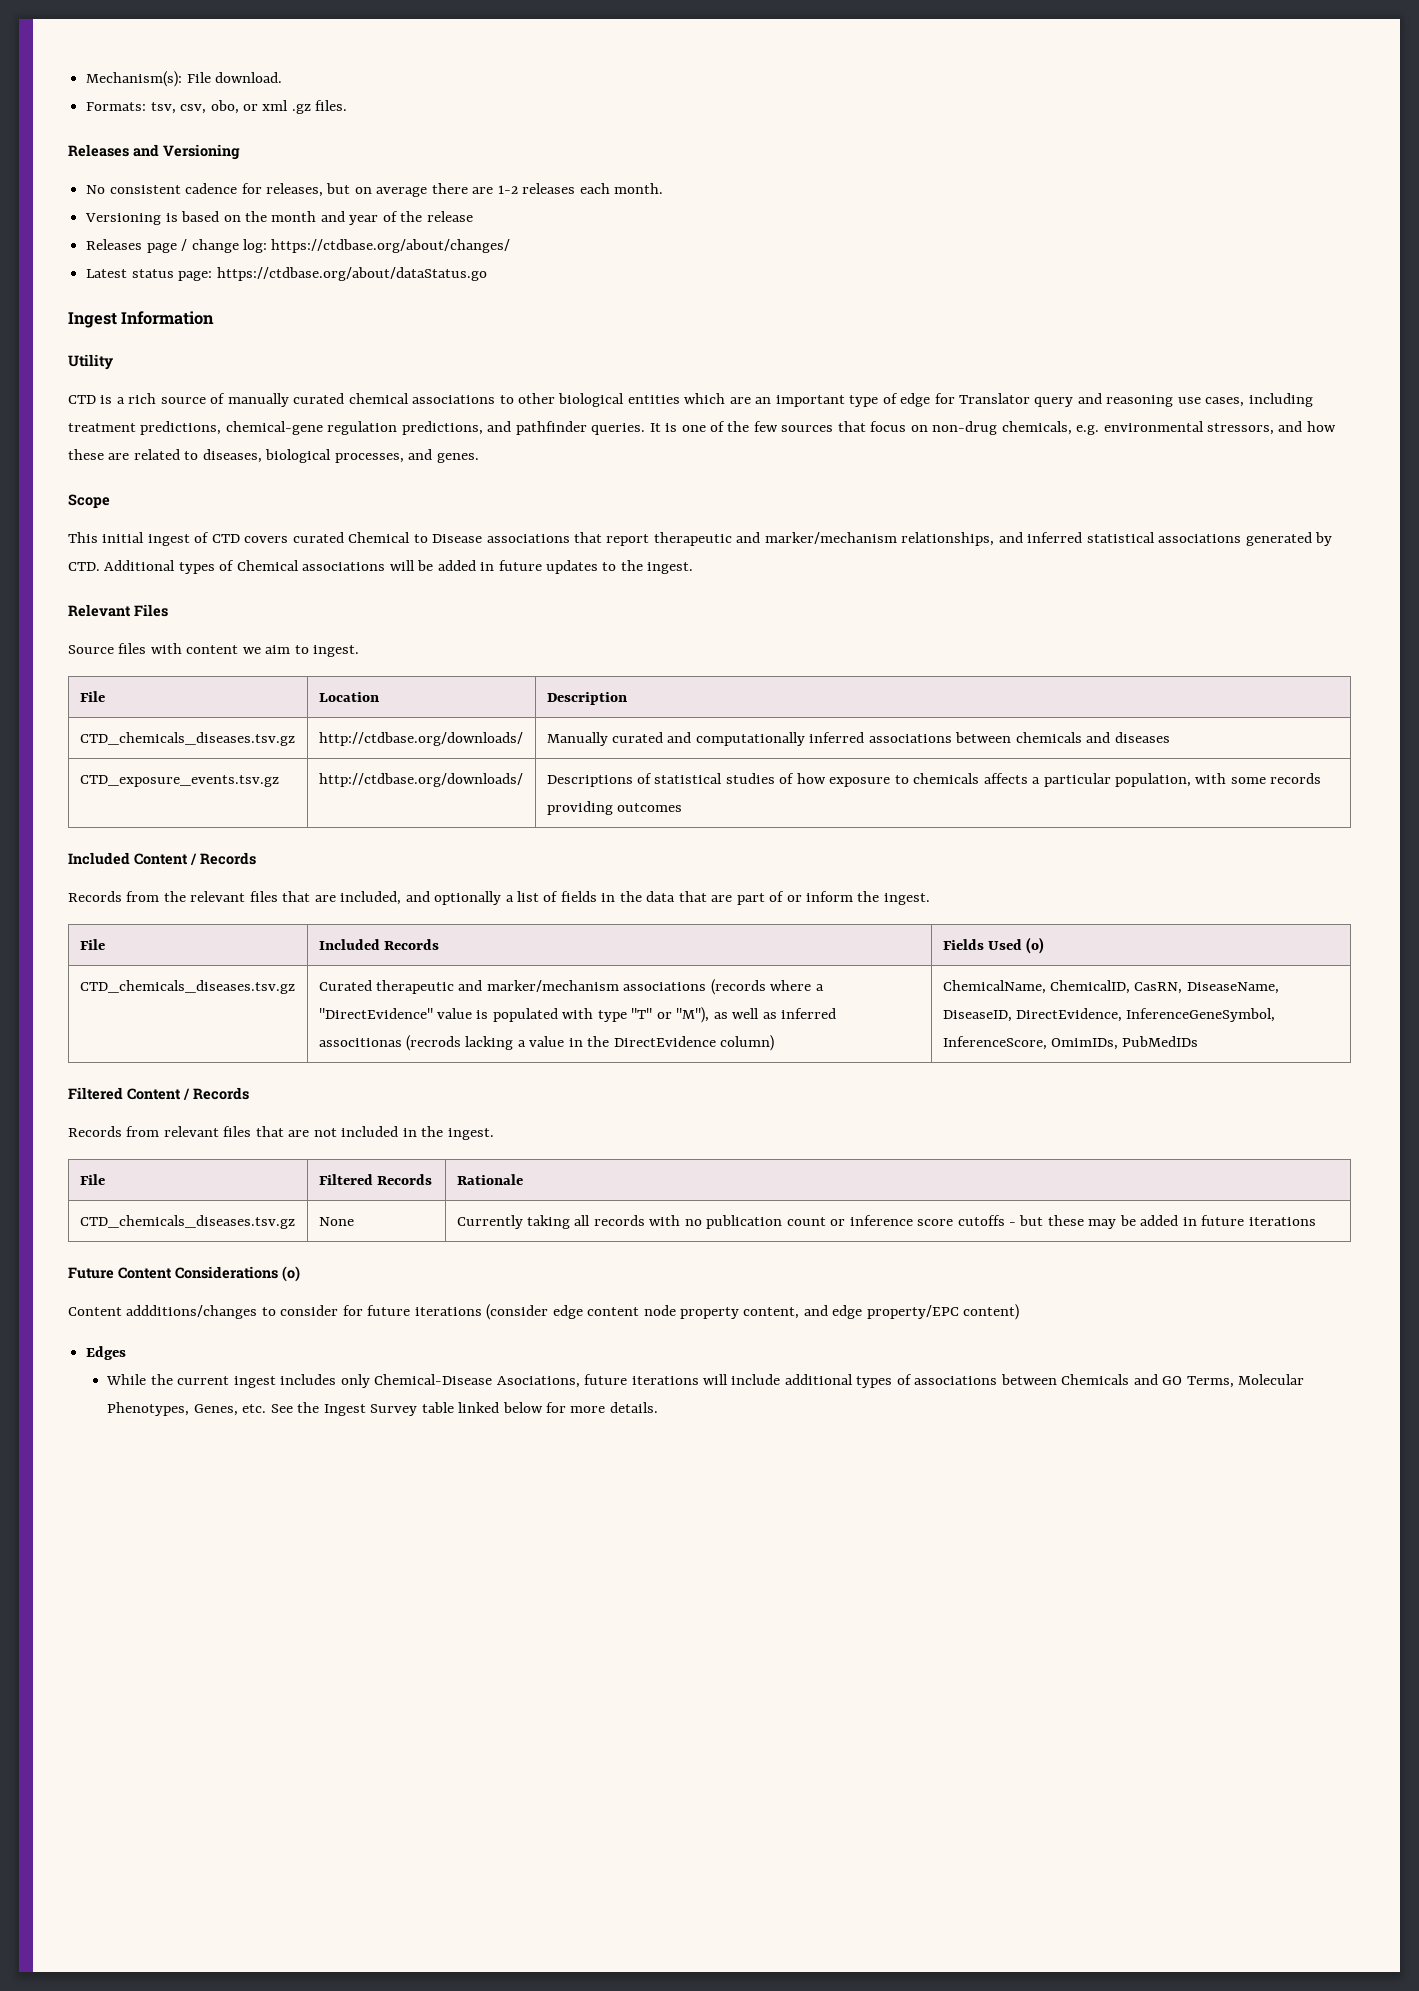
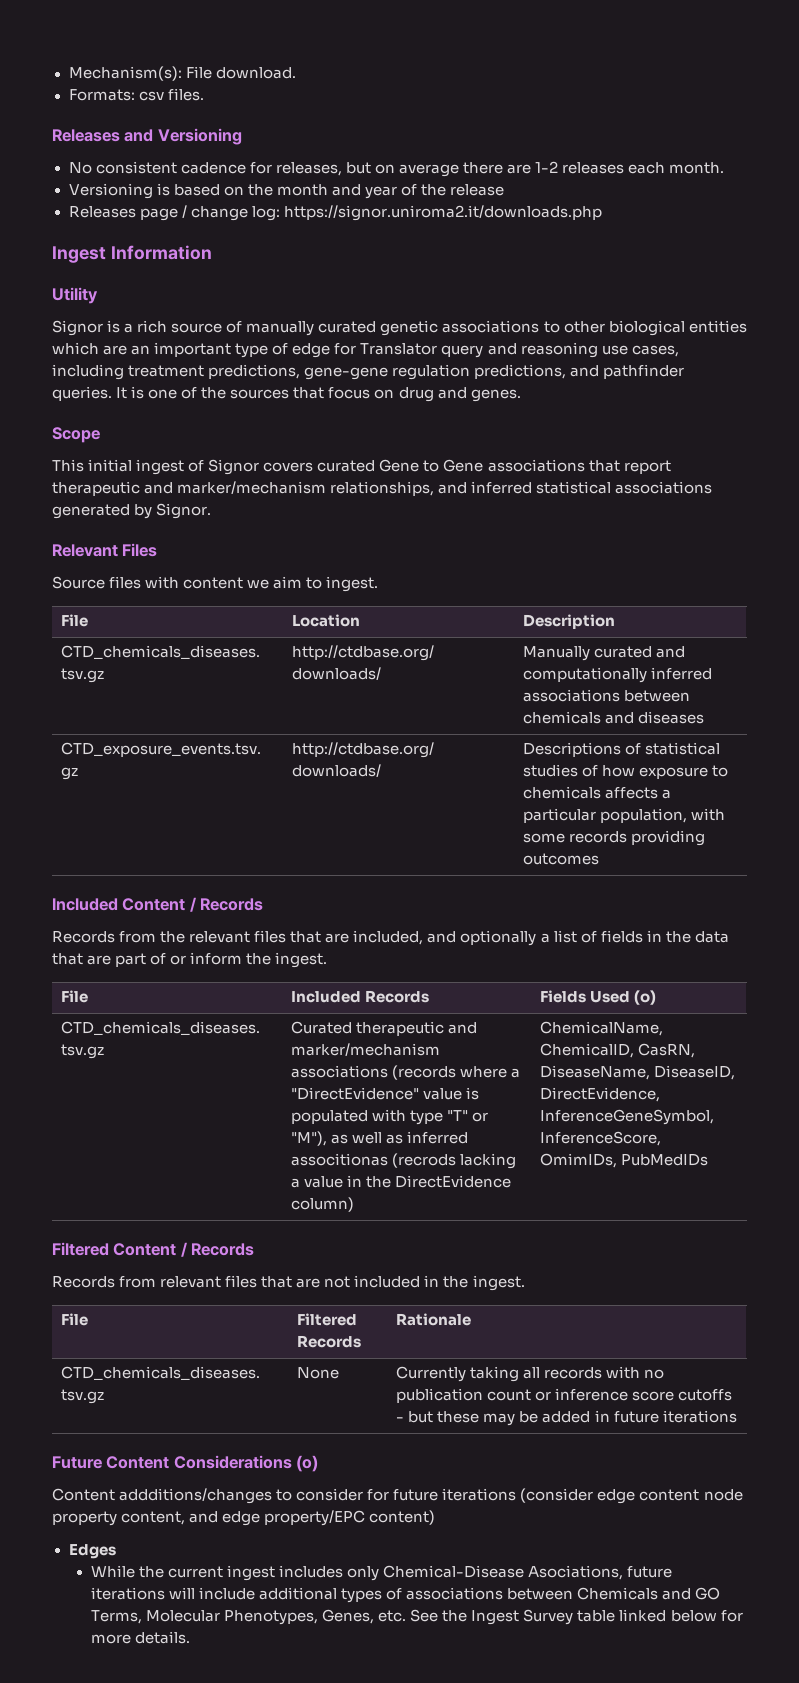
- Formats: tsv, csv, obo, or xml .gz files.
+ Formats: csv files.
- Releases page / change log: https://ctdbase.org/about/changes/
- Latest status page: https://ctdbase.org/about/dataStatus.go
+ Releases page / change log: https://signor.uniroma2.it/downloads.php
- CTD is a rich source of manually curated chemical associations to other biological entities which are an important type of edge for Translator query and reasoning use cases, including treatment predictions, chemical-gene regulation predictions, and pathfinder queries.
+ Signor is a rich source of manually curated genetic associations to other biological entities which are an important type of edge for Translator query and reasoning use cases, including treatment predictions, gene-gene regulation predictions, and pathfinder queries.
- It is one of the few sources that focus on non-drug chemicals, e.g. environmental stressors, and how these are related to diseases, biological processes, and genes.
+ It is one of the sources that focus on drug and genes.
- This initial ingest of CTD covers curated Chemical to Disease associations that report therapeutic and marker/mechanism relationships, and inferred statistical associations generated by CTD. Additional types of Chemical associations will be added in future updates to the ingest.
+ This initial ingest of Signor covers curated Gene to Gene associations that report therapeutic and marker/mechanism relationships, and inferred statistical associations generated by Signor.

